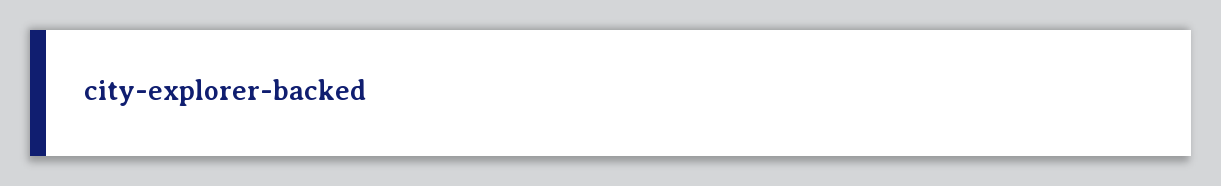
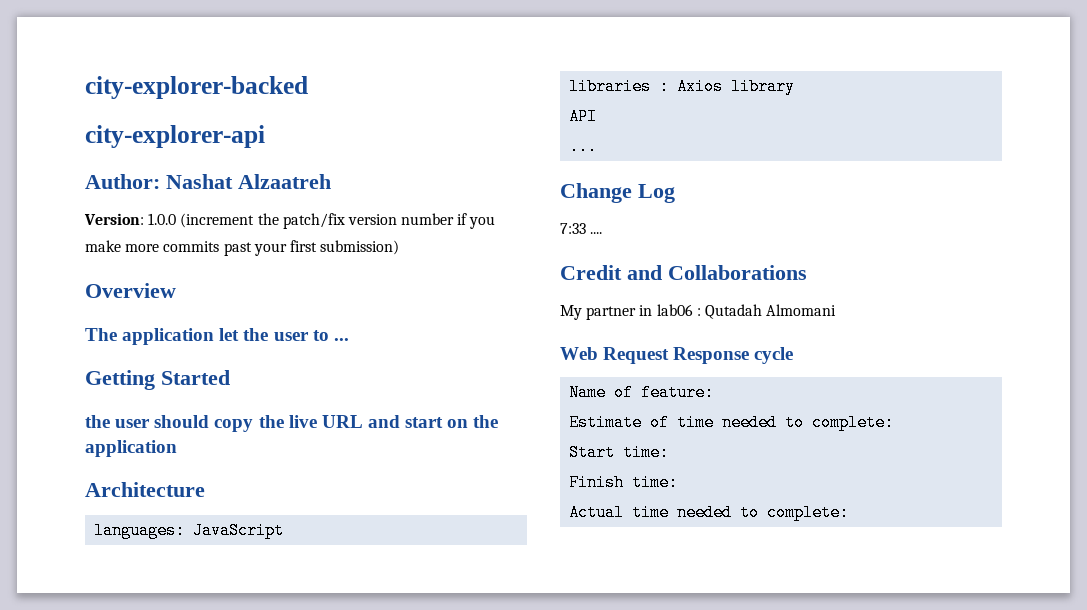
+ city-explorer-api
+ Author: Nashat Alzaatreh
+ Version: 1.0.0 (increment the patch/fix version number if you make more commits past your first submission)
+ Overview
+ The application let the user to ...
+ Getting Started
+ the user should copy the live URL and start on the application
+ Architecture
+ languages: JavaScript
+ libraries : Axios library
+ API
+ ...
+ Change Log
+ 7:33 ....
+ Credit and Collaborations
+ My partner in lab06 : Qutadah Almomani
+ Web Request Response cycle
+ Name of feature:
+ Estimate of time needed to complete:
+ Start time:
+ Finish time:
+ Actual time needed to complete:

